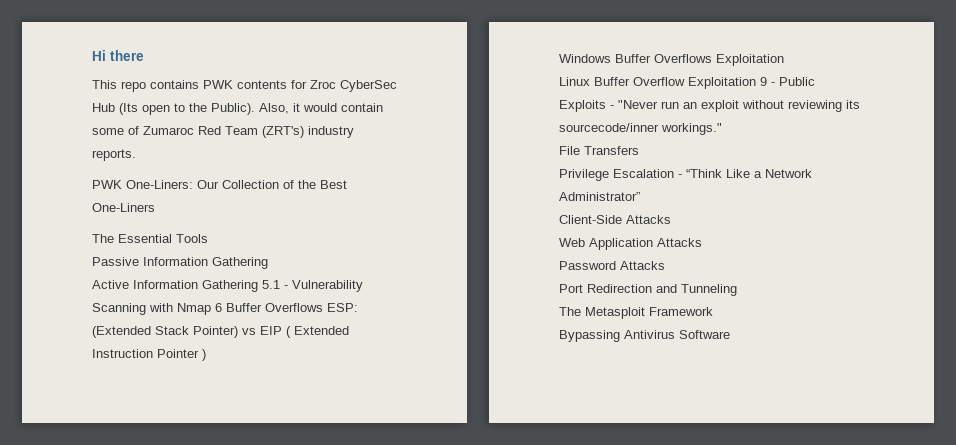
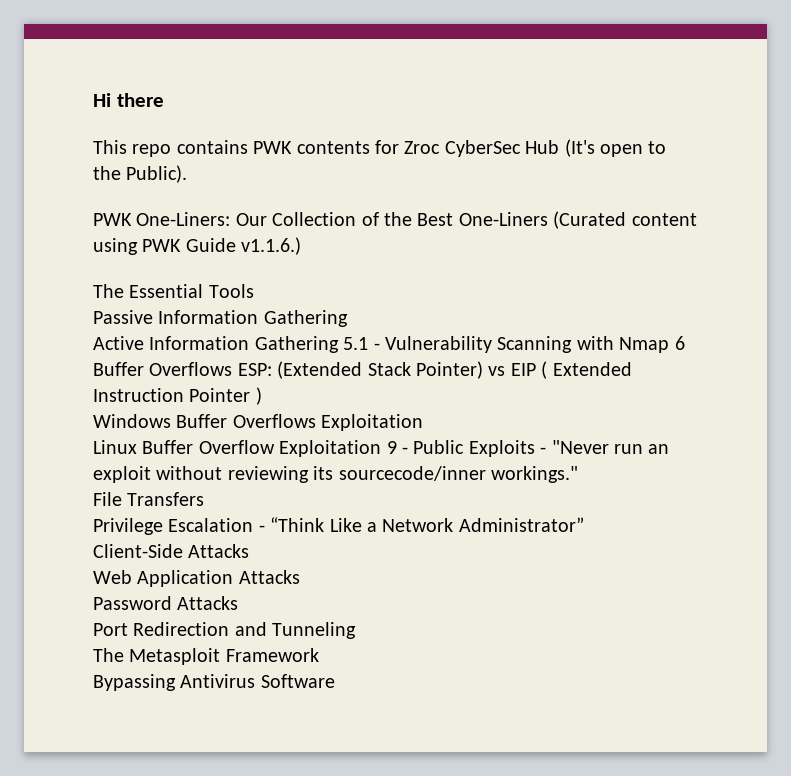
- This repo contains PWK contents for Zroc CyberSec Hub (Its open to the Public). Also, it would contain some of Zumaroc Red Team (ZRT's) industry reports.
+ This repo contains PWK contents for Zroc CyberSec Hub (It's open to the Public).
- PWK One-Liners: Our Collection of the Best One-Liners
+ PWK One-Liners: Our Collection of the Best One-Liners (Curated content using PWK Guide v1.1.6.)

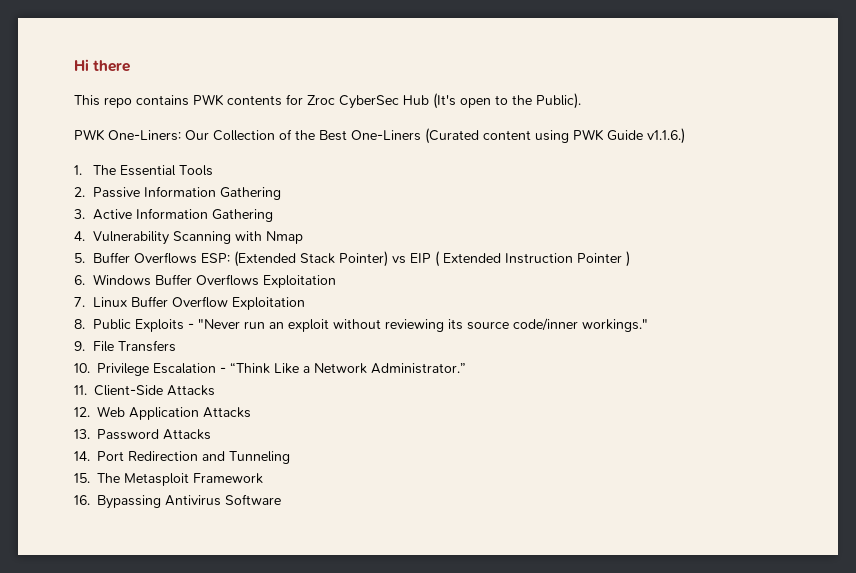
- The Essential Tools
+ 1. The Essential Tools
- Passive Information Gathering
+ 2. Passive Information Gathering
- Active Information Gathering 5.1 - Vulnerability Scanning with Nmap 6 Buffer Overflows ESP: (Extended Stack Pointer) vs EIP ( Extended Instruction Pointer )
+ 3. Active Information Gathering
+ 4. Vulnerability Scanning with Nmap
+ 5. Buffer Overflows ESP: (Extended Stack Pointer) vs EIP ( Extended Instruction Pointer )
- Windows Buffer Overflows Exploitation
+ 6. Windows Buffer Overflows Exploitation
- Linux Buffer Overflow Exploitation 9 - Public Exploits - "Never run an exploit without reviewing its sourcecode/inner workings."
+ 7. Linux Buffer Overflow Exploitation
+ 8. Public Exploits - "Never run an exploit without reviewing its source code/inner workings."
- File Transfers
+ 9. File Transfers
- Privilege Escalation - “Think Like a Network Administrator”
- Client-Side Attacks
+ 10. Privilege Escalation - “Think Like a Network Administrator.”
+ 11. Client-Side Attacks
- Web Application Attacks
+ 12. Web Application Attacks
- Password Attacks
+ 13. Password Attacks
- Port Redirection and Tunneling
+ 14. Port Redirection and Tunneling
- The Metasploit Framework
+ 15. The Metasploit Framework
- Bypassing Antivirus Software
+ 16. Bypassing Antivirus Software

